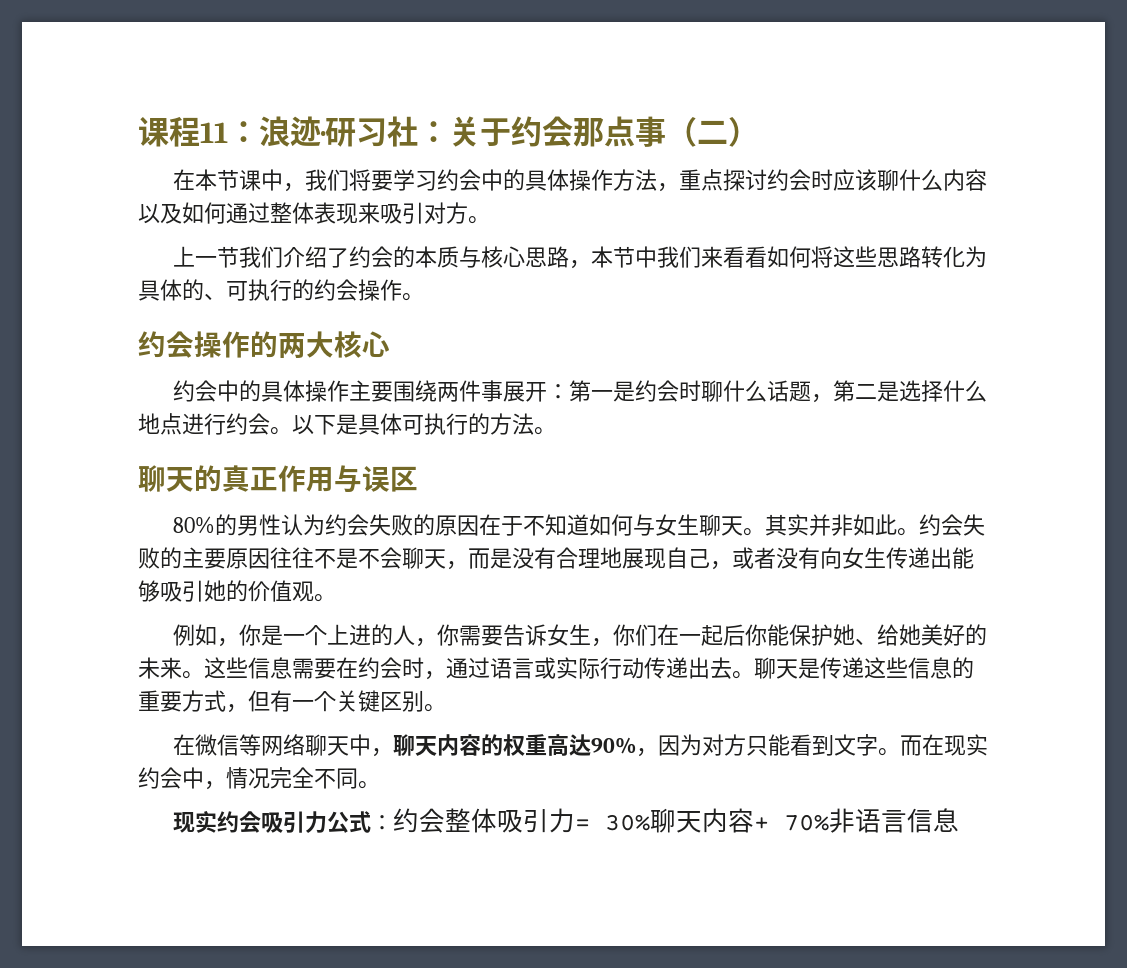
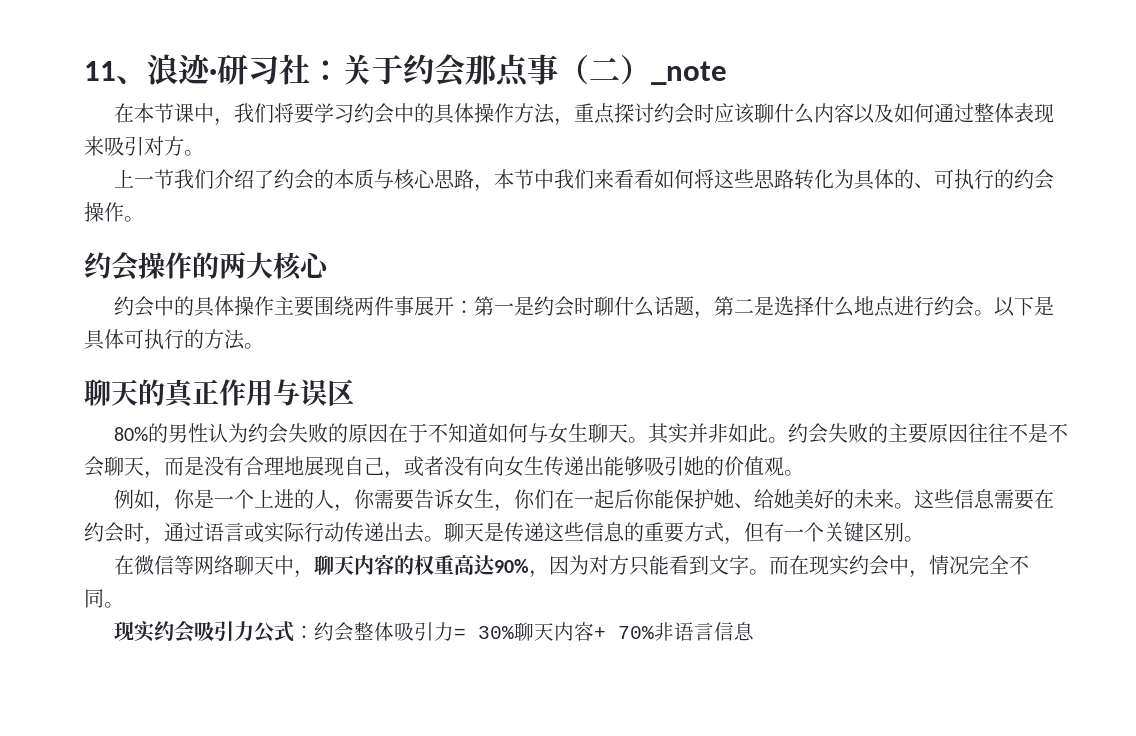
- 课程11：浪迹·研习社：关于约会那点事（二）
+ 11、浪迹·研习社：关于约会那点事（二）_note

